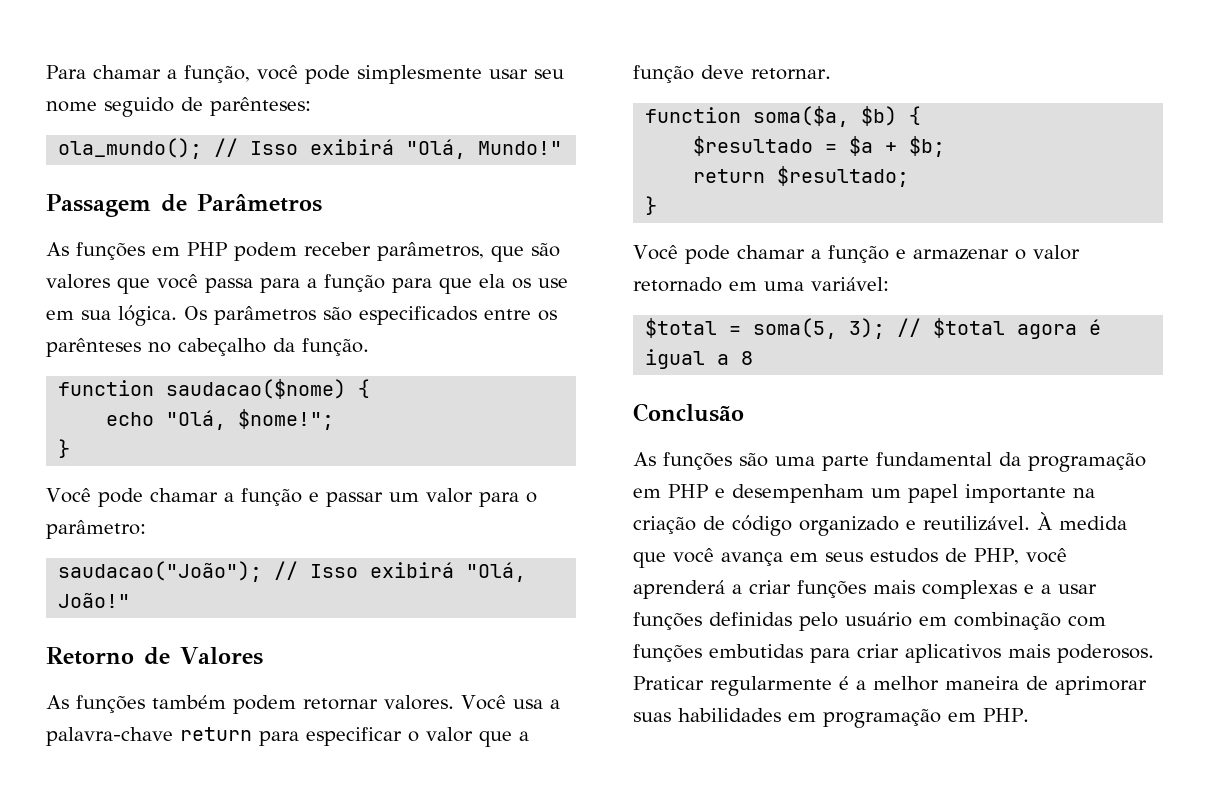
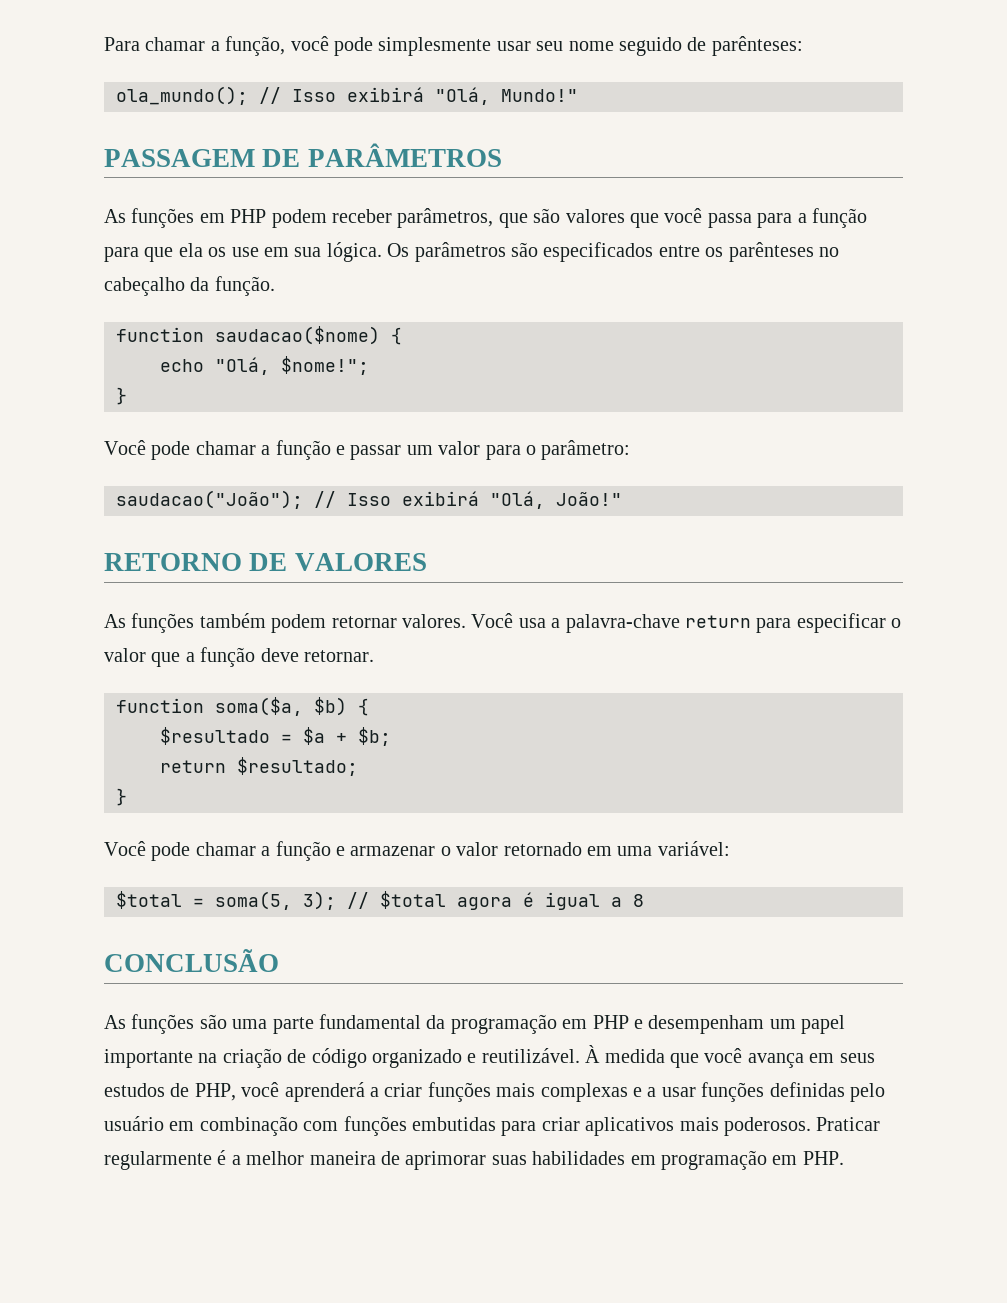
- Passagem de Parâmetros
+ PASSAGEM DE PARÂMETROS
- Retorno de Valores
+ RETORNO DE VALORES
- Conclusão
+ CONCLUSÃO

